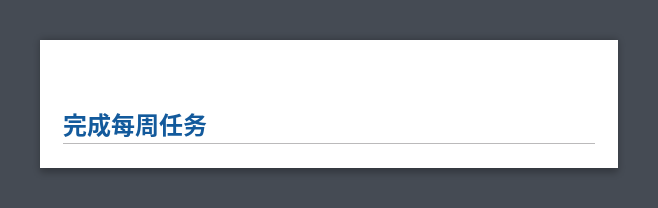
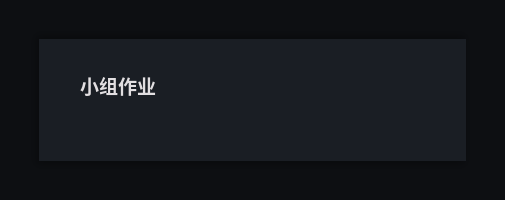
- 完成每周任务
+ 小组作业

